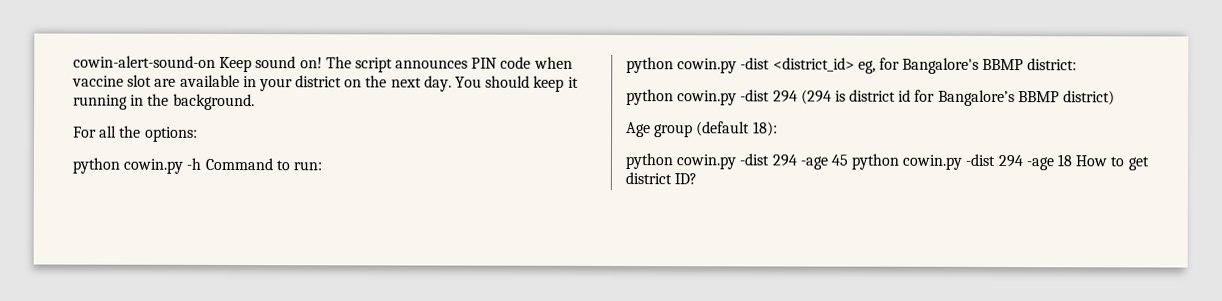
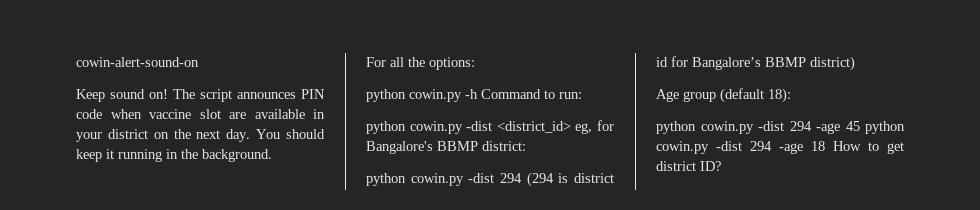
- cowin-alert-sound-on Keep sound on!
+ cowin-alert-sound-on
+ Keep sound on!

